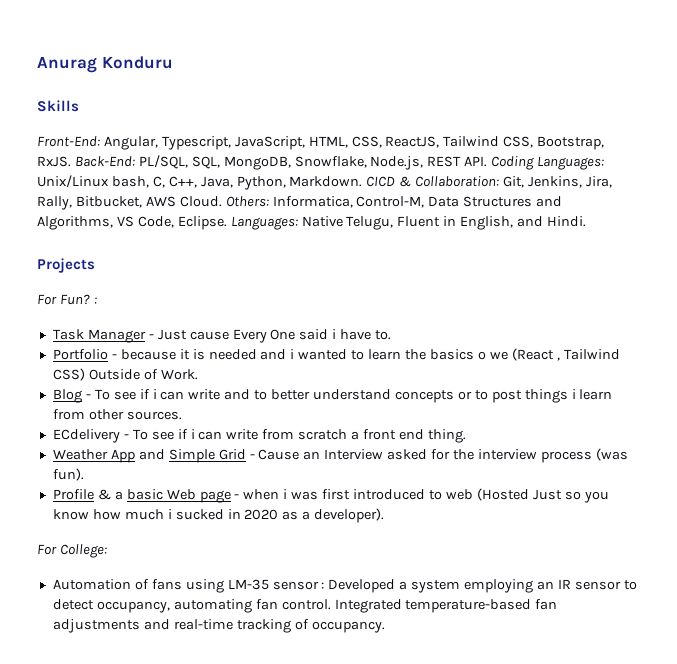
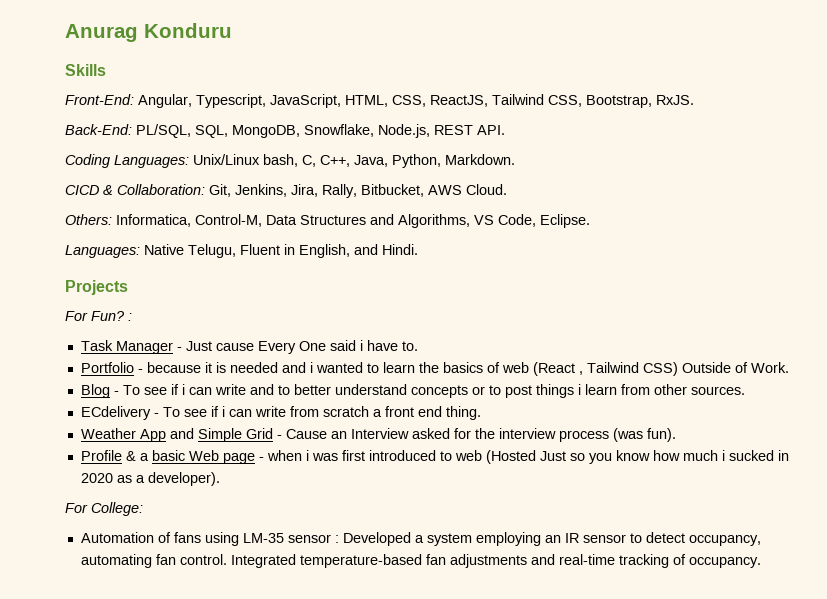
- Front-End: Angular, Typescript, JavaScript, HTML, CSS, ReactJS, Tailwind CSS, Bootstrap, RxJS. Back-End: PL/SQL, SQL, MongoDB, Snowflake, Node.js, REST API. Coding Languages: Unix/Linux bash, C, C++, Java, Python, Markdown. CICD & Collaboration: Git, Jenkins, Jira, Rally, Bitbucket, AWS Cloud. Others: Informatica, Control-M, Data Structures and Algorithms, VS Code, Eclipse. Languages: Native Telugu, Fluent in English, and Hindi.
+ Front-End: Angular, Typescript, JavaScript, HTML, CSS, ReactJS, Tailwind CSS, Bootstrap, RxJS.
+ Back-End: PL/SQL, SQL, MongoDB, Snowflake, Node.js, REST API.
+ Coding Languages: Unix/Linux bash, C, C++, Java, Python, Markdown.
+ CICD & Collaboration: Git, Jenkins, Jira, Rally, Bitbucket, AWS Cloud.
+ Others: Informatica, Control-M, Data Structures and Algorithms, VS Code, Eclipse.
+ Languages: Native Telugu, Fluent in English, and Hindi.
- Portfolio - because it is needed and i wanted to learn the basics o we (React , Tailwind CSS) Outside of Work.
+ Portfolio - because it is needed and i wanted to learn the basics of web (React , Tailwind CSS) Outside of Work.

